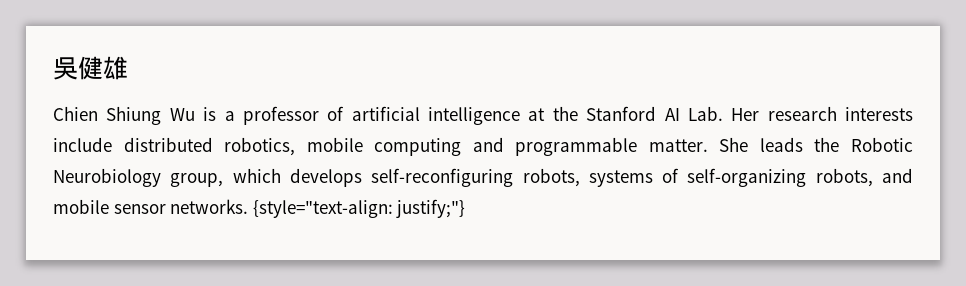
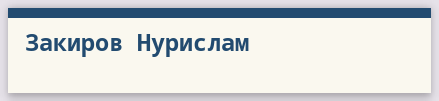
- 吳健雄
- Chien Shiung Wu is a professor of artificial intelligence at the Stanford AI Lab. Her research interests include distributed robotics, mobile computing and programmable matter. She leads the Robotic Neurobiology group, which develops self-reconfiguring robots, systems of self-organizing robots, and mobile sensor networks. {style="text-align: justify;"}
+ Закиров Нурислам

